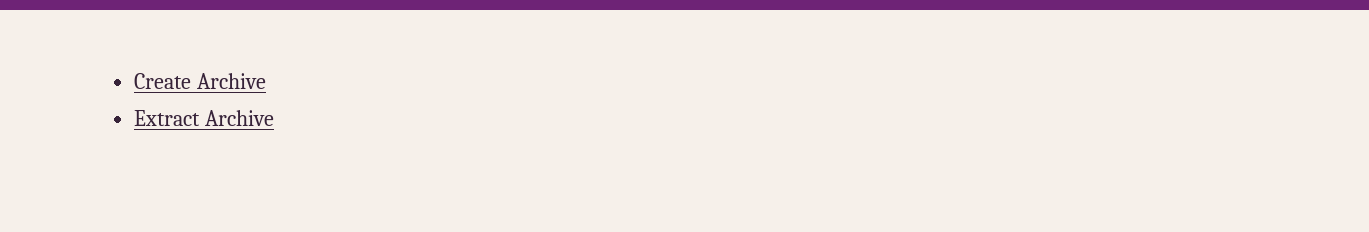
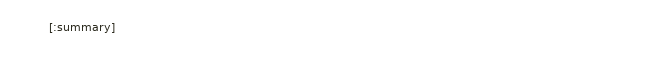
- Create Archive
- Extract Archive
+ [:summary]

